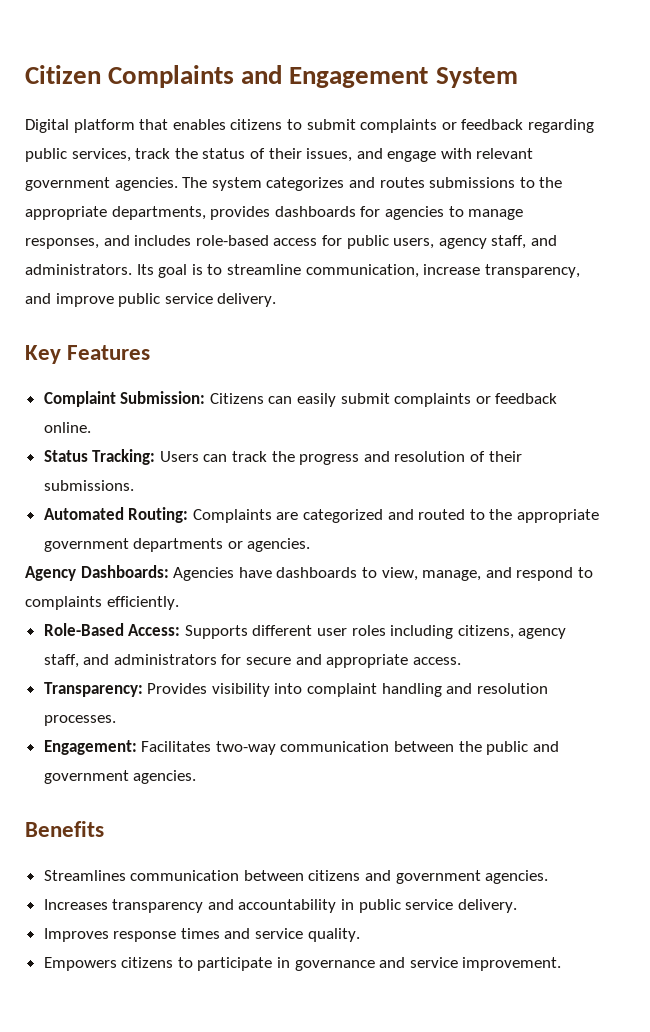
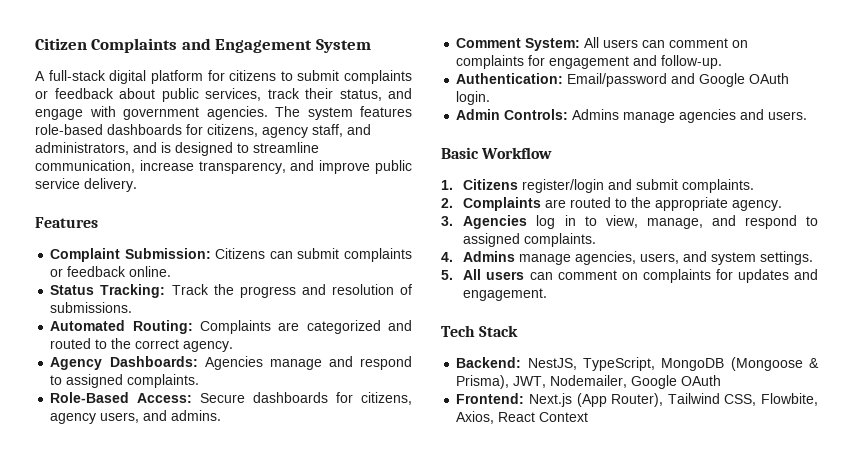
- Digital platform that enables citizens to submit complaints or feedback regarding public services, track the status of their issues, and engage with relevant government agencies.
+ A full-stack digital platform for citizens to submit complaints or feedback about public services, track their status, and engage with government agencies.
- The system categorizes and routes submissions to the appropriate departments, provides dashboards for agencies to manage responses, and includes role-based access for public users, agency staff, and administrators. Its goal is to streamline communication, increase transparency, and improve public service delivery.
+ The system features role-based dashboards for citizens, agency staff, and administrators, and is designed to streamline communication, increase transparency, and improve public service delivery.
- Key Features
+ Features
- Complaint Submission: Citizens can easily submit complaints or feedback online.
+ Complaint Submission: Citizens can submit complaints or feedback online.
- Status Tracking: Users can track the progress and resolution of their submissions.
+ Status Tracking: Track the progress and resolution of submissions.
- Automated Routing: Complaints are categorized and routed to the appropriate government departments or agencies.
- Agency Dashboards: Agencies have dashboards to view, manage, and respond to complaints efficiently.
- Role-Based Access: Supports different user roles including citizens, agency staff, and administrators for secure and appropriate access.
- Transparency: Provides visibility into complaint handling and resolution processes.
- Engagement: Facilitates two-way communication between the public and government agencies.
- Benefits
- Streamlines communication between citizens and government agencies.
- Increases transparency and accountability in public service delivery.
- Improves response times and service quality.
- Empowers citizens to participate in governance and service improvement.
+ Automated Routing: Complaints are categorized and routed to the correct agency.
+ Agency Dashboards: Agencies manage and respond to assigned complaints.
+ Role-Based Access: Secure dashboards for citizens, agency users, and admins.
+ Comment System: All users can comment on complaints for engagement and follow-up.
+ Authentication: Email/password and Google OAuth login.
+ Admin Controls: Admins manage agencies and users.
+ Basic Workflow
+ 1. Citizens register/login and submit complaints.
+ 2. Complaints are routed to the appropriate agency.
+ 3. Agencies log in to view, manage, and respond to assigned complaints.
+ 4. Admins manage agencies, users, and system settings.
+ 5. All users can comment on complaints for updates and engagement.
+ Tech Stack
+ Backend: NestJS, TypeScript, MongoDB (Mongoose & Prisma), JWT, Nodemailer, Google OAuth
+ Frontend: Next.js (App Router), Tailwind CSS, Flowbite, Axios, React Context

